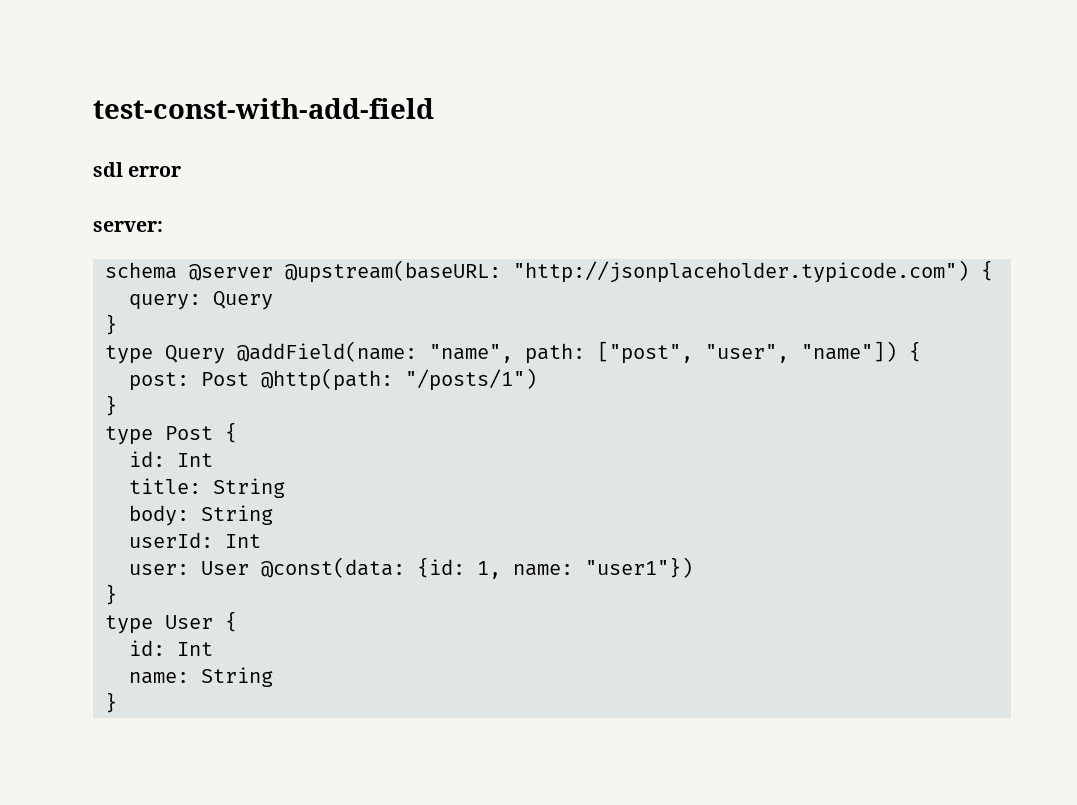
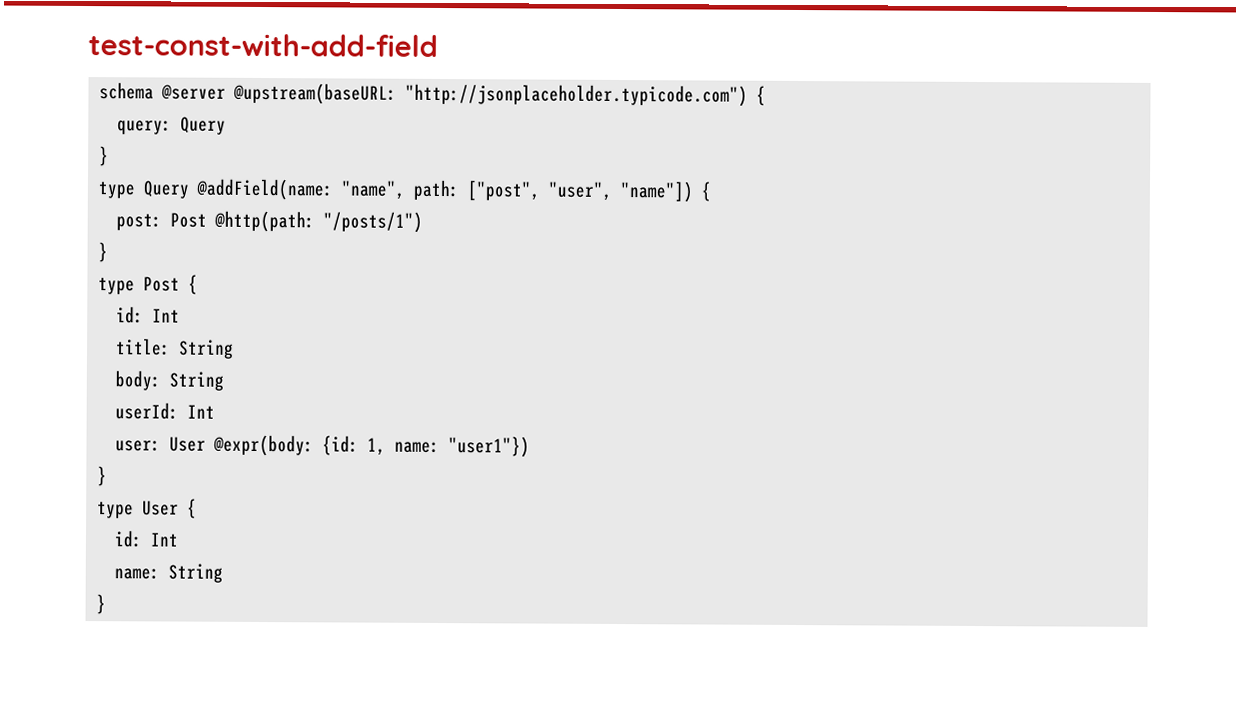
- sdl error
- server:
- user: User @const(data: {id: 1, name: "user1"})
+ user: User @expr(body: {id: 1, name: "user1"})

